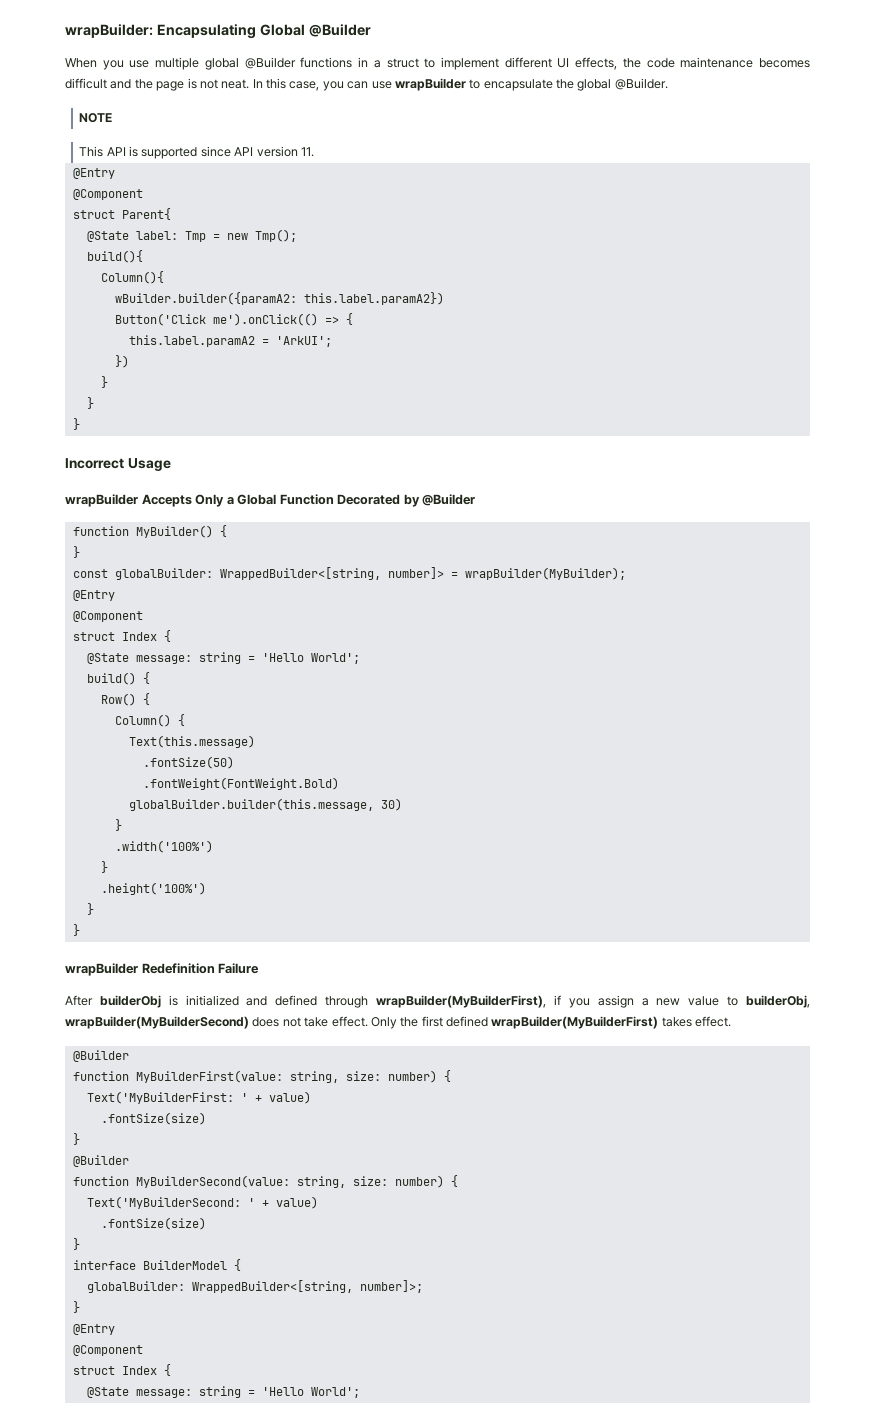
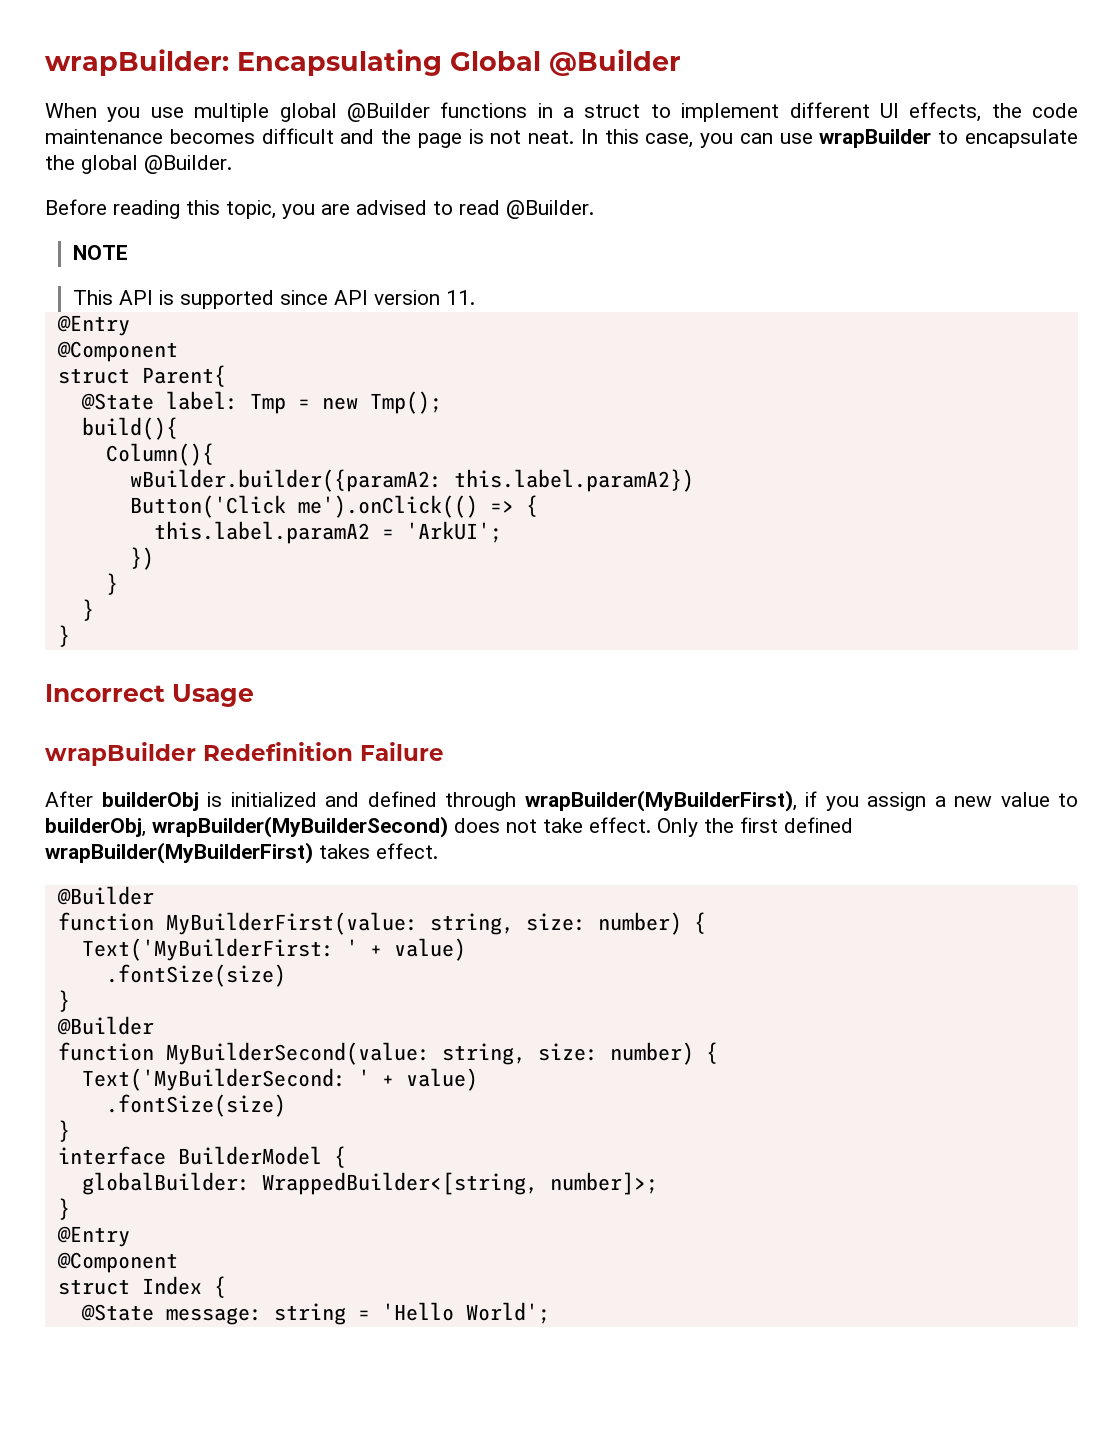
+ Before reading this topic, you are advised to read @Builder.
- wrapBuilder Accepts Only a Global Function Decorated by @Builder
- function MyBuilder() {
- }
- const globalBuilder: WrappedBuilder<[string, number]> = wrapBuilder(MyBuilder);
- @Entry
- @Component
- struct Index {
- @State message: string = 'Hello World';
- build() {
- Row() {
- Column() {
- Text(this.message)
- .fontSize(50)
- .fontWeight(FontWeight.Bold)
- globalBuilder.builder(this.message, 30)
- }
- .width('100%')
- }
- .height('100%')
- }
- }

